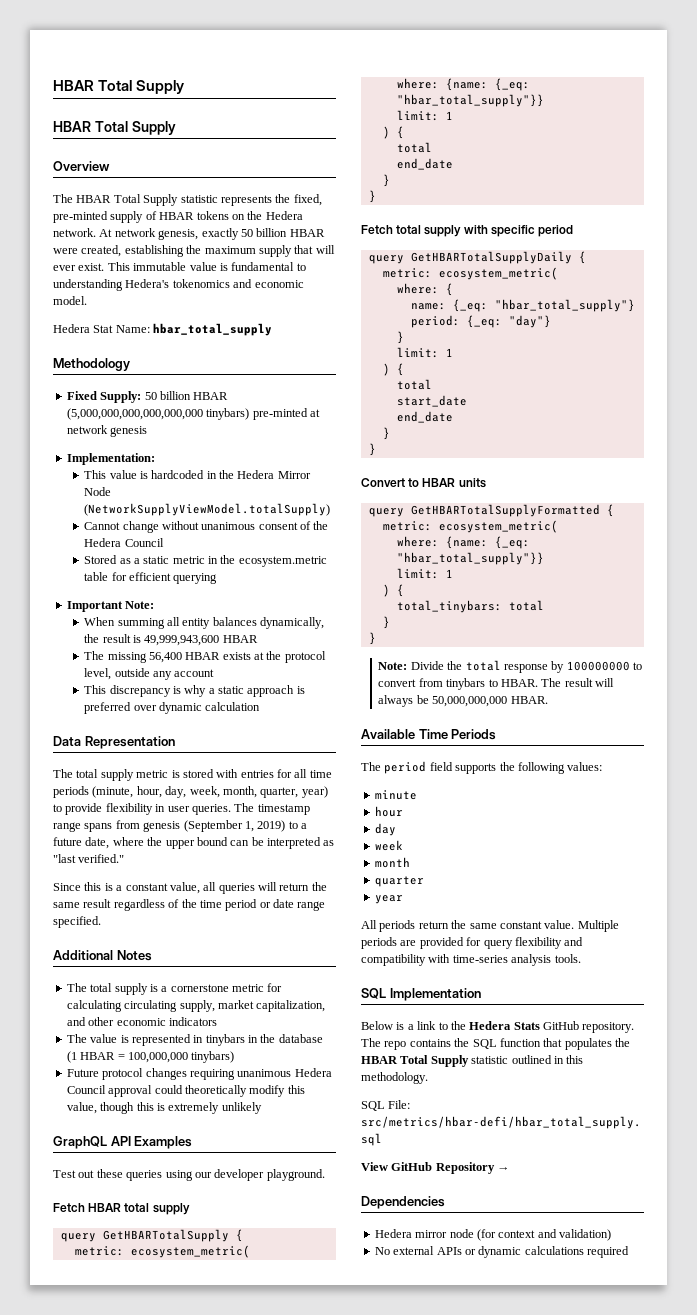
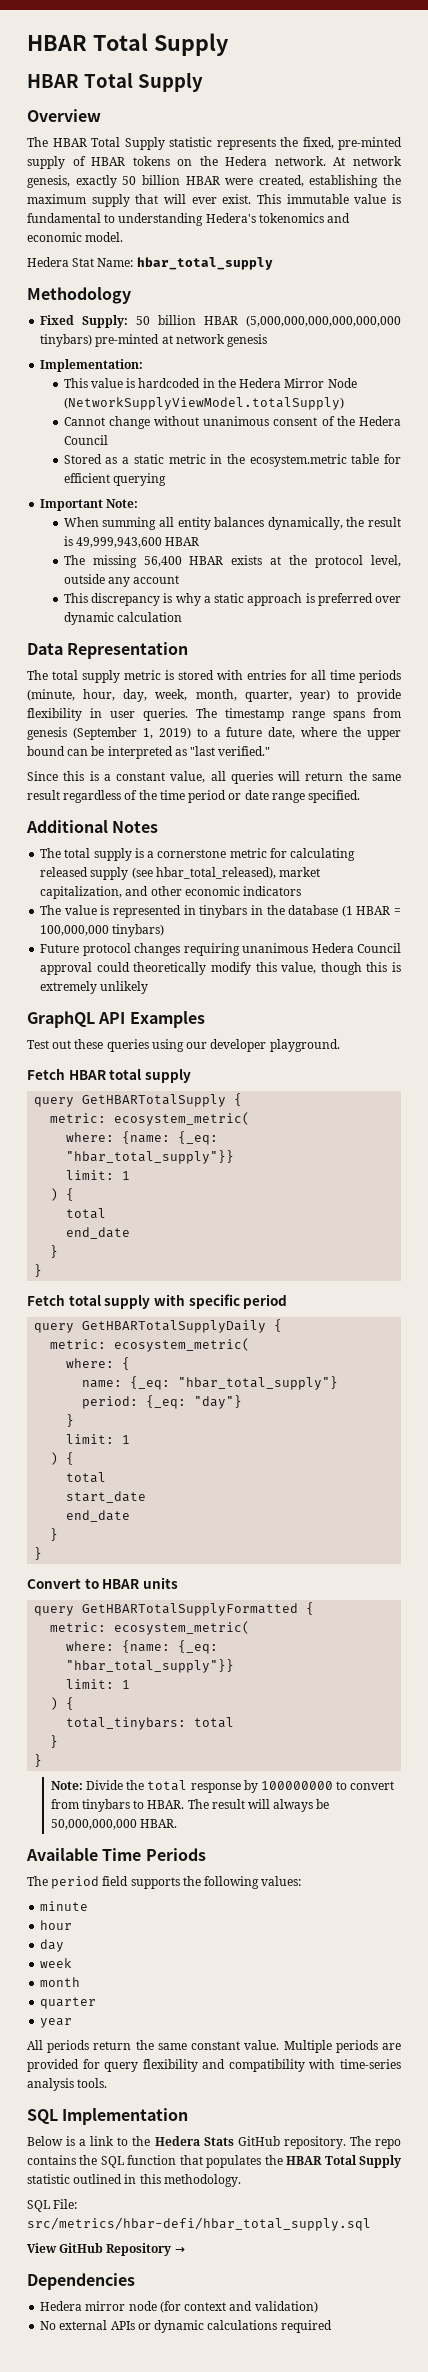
- The total supply is a cornerstone metric for calculating circulating supply, market capitalization, and other economic indicators
+ The total supply is a cornerstone metric for calculating released supply (see hbar_total_released), market capitalization, and other economic indicators

